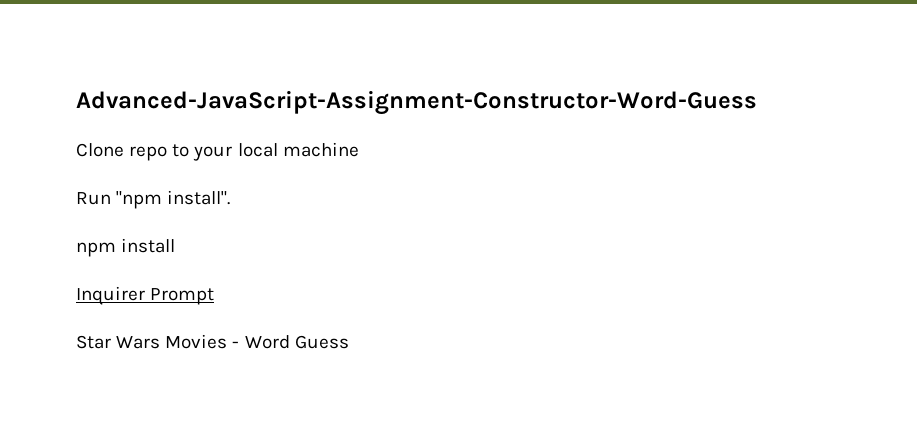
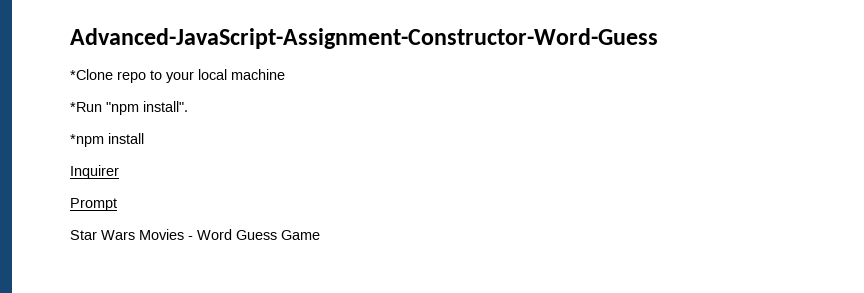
- Clone repo to your local machine
+ *Clone repo to your local machine
- Run "npm install".
+ *Run "npm install".
- npm install
+ *npm install
- Inquirer Prompt
+ Inquirer
+ Prompt
- Star Wars Movies - Word Guess
+ Star Wars Movies - Word Guess Game

